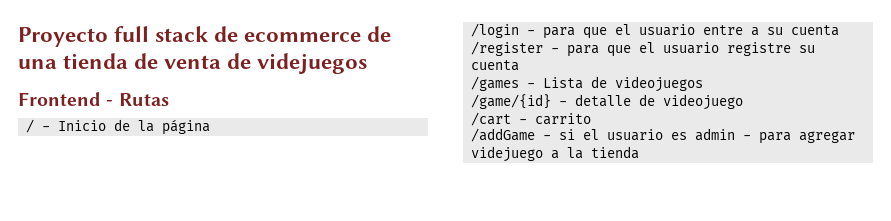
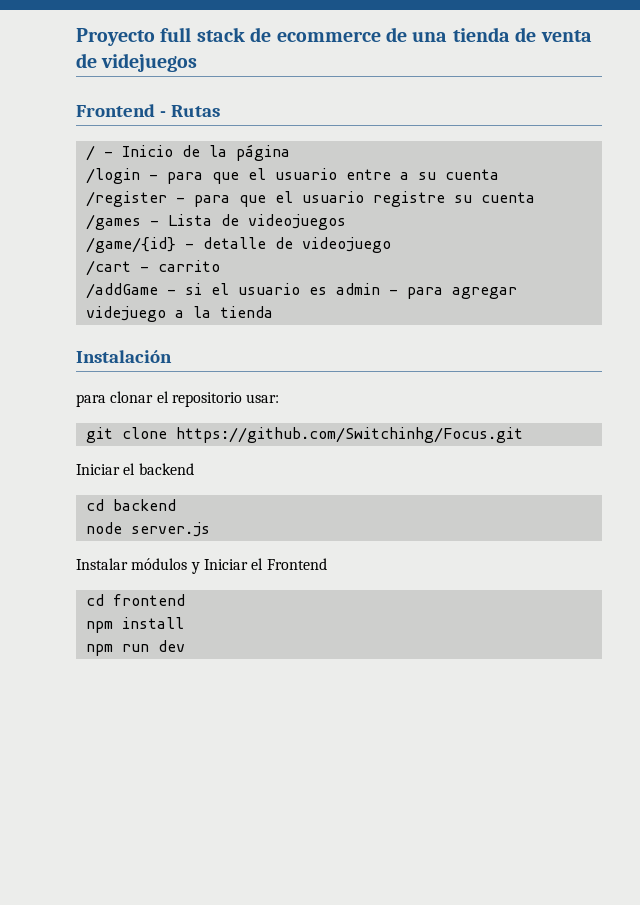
+ Instalación
+ para clonar el repositorio usar:
+ git clone https://github.com/Switchinhg/Focus.git
+ Iniciar el backend
+ cd backend
+ node server.js
+ Instalar módulos y Iniciar el Frontend
+ cd frontend
+ npm install
+ npm run dev

